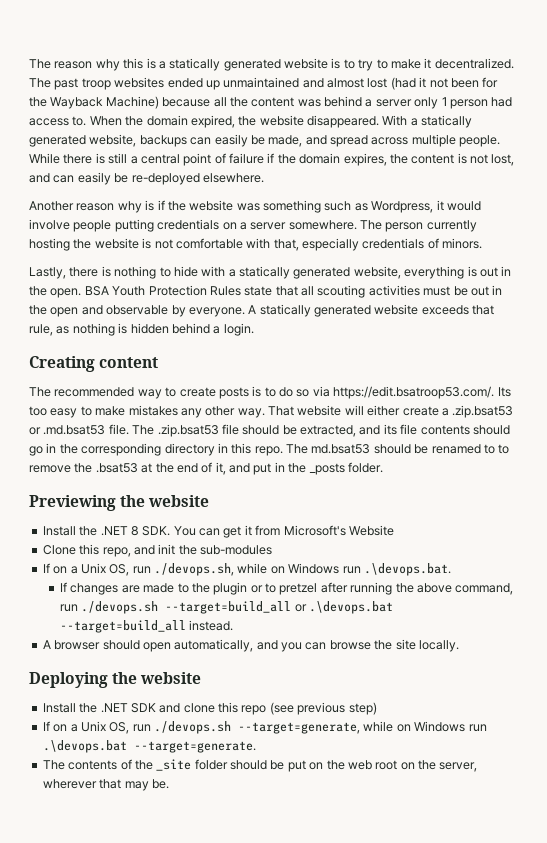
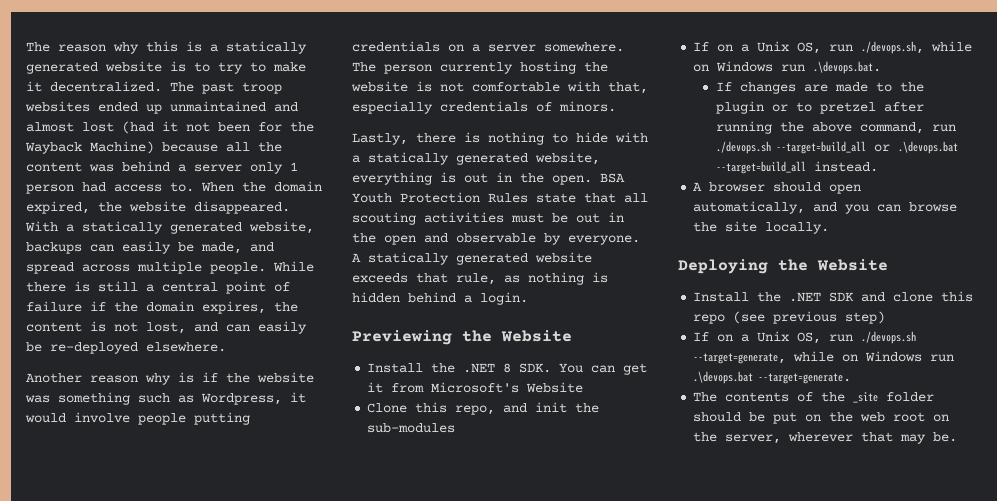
- Creating content
- The recommended way to create posts is to do so via https://edit.bsatroop53.com/. Its too easy to make mistakes any other way. That website will either create a .zip.bsat53 or .md.bsat53 file. The .zip.bsat53 file should be extracted, and its file contents should go in the corresponding directory in this repo. The md.bsat53 should be renamed to to remove the .bsat53 at the end of it, and put in the _posts folder.
- Previewing the website
+ Previewing the Website
- Deploying the website
+ Deploying the Website

